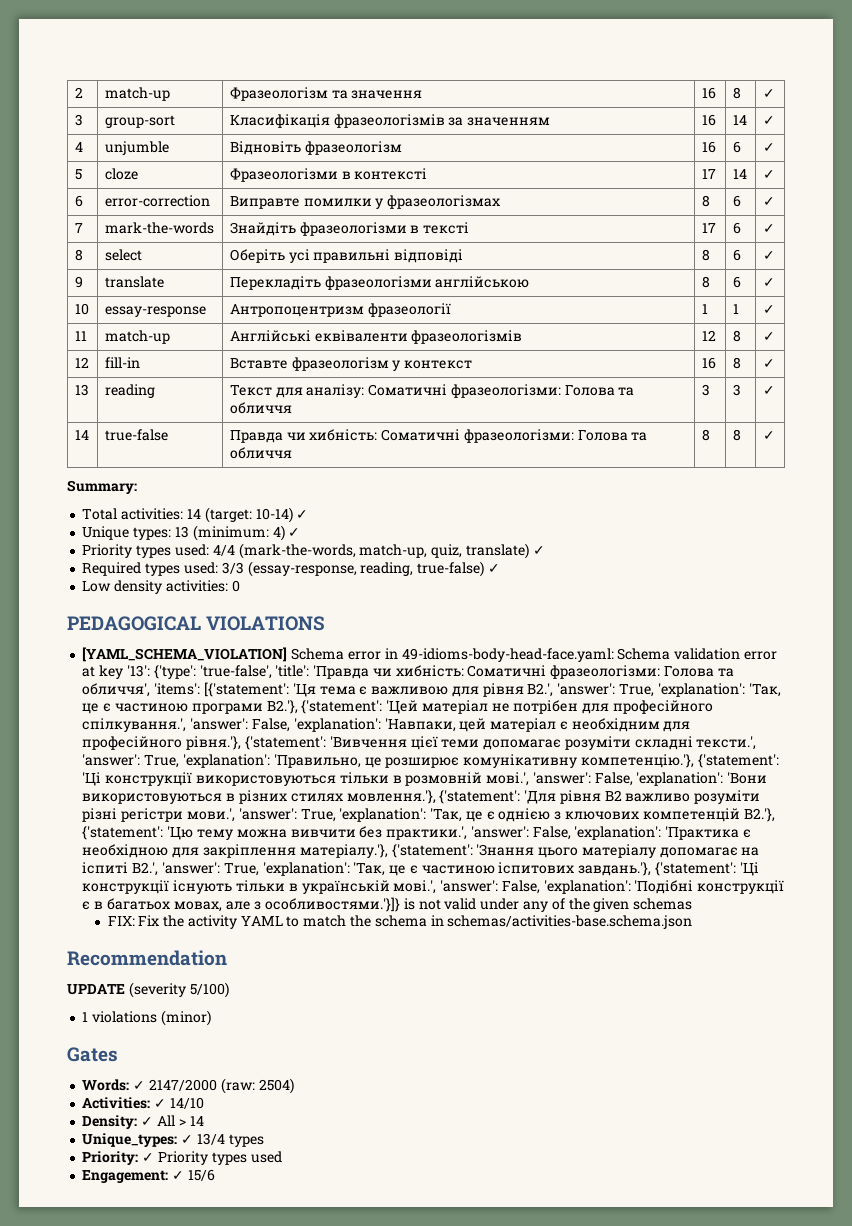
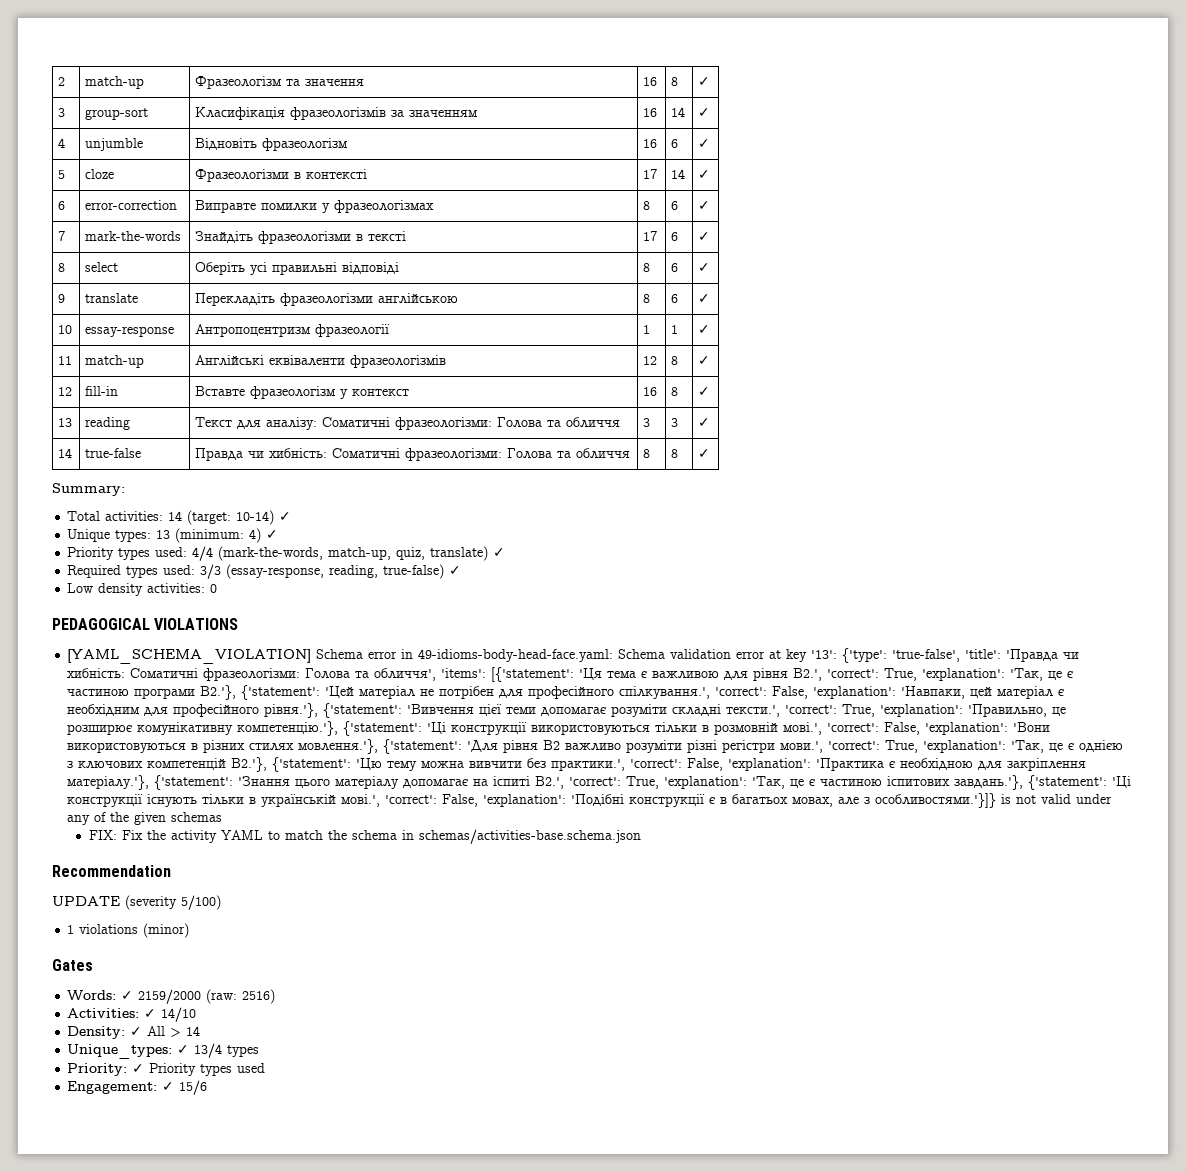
- 'Ця тема є важливою для рівня B2.', 'answer':
+ 'Ця тема є важливою для рівня B2.', 'correct':
- 'Цей матеріал не потрібен для професійного спілкування.', 'answer':
+ 'Цей матеріал не потрібен для професійного спілкування.', 'correct':
- 'Вивчення цієї теми допомагає розуміти складні тексти.', 'answer':
+ 'Вивчення цієї теми допомагає розуміти складні тексти.', 'correct':
- 'Ці конструкції використовуються тільки в розмовній мові.', 'answer':
+ 'Ці конструкції використовуються тільки в розмовній мові.', 'correct':
- 'Для рівня B2 важливо розуміти різні регістри мови.', 'answer':
+ 'Для рівня B2 важливо розуміти різні регістри мови.', 'correct':
- 'Цю тему можна вивчити без практики.', 'answer':
+ 'Цю тему можна вивчити без практики.', 'correct':
- 'Знання цього матеріалу допомагає на іспиті B2.', 'answer':
+ 'Знання цього матеріалу допомагає на іспиті B2.', 'correct':
- 'Ці конструкції існують тільки в українській мові.', 'answer':
+ 'Ці конструкції існують тільки в українській мові.', 'correct':
- Words: ✓ 2147/2000 (raw: 2504)
+ Words: ✓ 2159/2000 (raw: 2516)

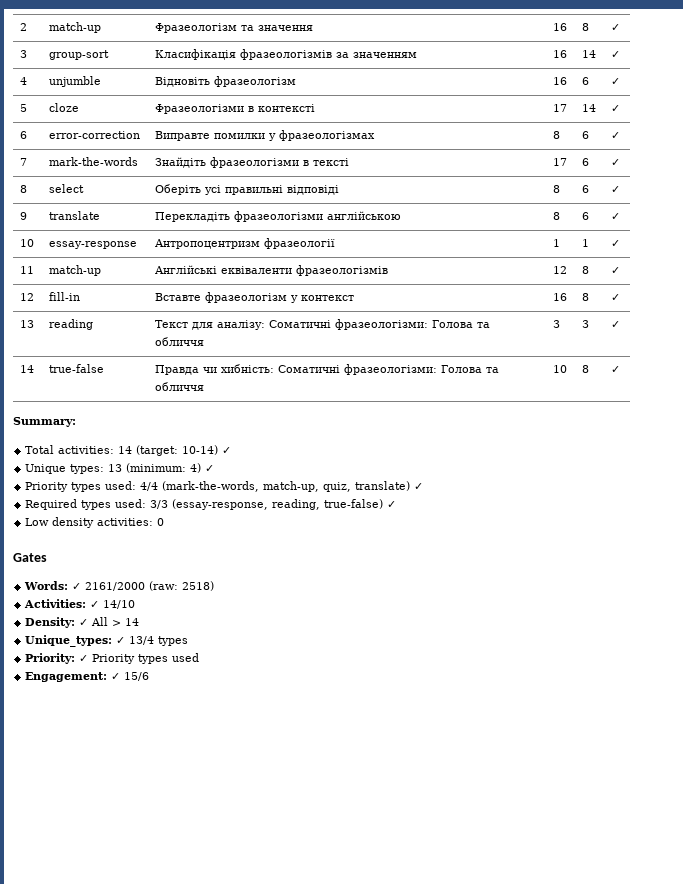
- 14 | true-false | Правда чи хибність: Соматичні фразеологізми: Голова та обличчя | 8 | 8 | ✓
+ 14 | true-false | Правда чи хибність: Соматичні фразеологізми: Голова та обличчя | 10 | 8 | ✓
- PEDAGOGICAL VIOLATIONS
- [YAML_SCHEMA_VIOLATION] Schema error in 49-idioms-body-head-face.yaml: Schema validation error at key '13': {'type': 'true-false', 'title': 'Правда чи хибність: Соматичні фразеологізми: Голова та обличчя', 'items': [{'statement': 'Ця тема є важливою для рівня B2.', 'correct': True, 'explanation': 'Так, це є частиною програми B2.'}, {'statement': 'Цей матеріал не потрібен для професійного спілкування.', 'correct': False, 'explanation': 'Навпаки, цей матеріал є необхідним для професійного рівня.'}, {'statement': 'Вивчення цієї теми допомагає розуміти складні тексти.', 'correct': True, 'explanation': 'Правильно, це розширює комунікативну компетенцію.'}, {'statement': 'Ці конструкції використовуються тільки в розмовній мові.', 'correct': False, 'explanation': 'Вони використовуються в різних стилях мовлення.'}, {'statement': 'Для рівня B2 важливо розуміти різні регістри мови.', 'correct': True, 'explanation': 'Так, це є однією з ключових компетенцій B2.'}, {'statement': 'Цю тему можна вивчити без практики.', 'correct': False, 'explanation': 'Практика є необхідною для закріплення матеріалу.'}, {'statement': 'Знання цього матеріалу допомагає на іспиті B2.', 'correct': True, 'explanation': 'Так, це є частиною іспитових завдань.'}, {'statement': 'Ці конструкції існують тільки в українській мові.', 'correct': False, 'explanation': 'Подібні конструкції є в багатьох мовах, але з особливостями.'}]} is not valid under any of the given schemas
- FIX: Fix the activity YAML to match the schema in schemas/activities-base.schema.json
- Recommendation
- UPDATE (severity 5/100)
- 1 violations (minor)
- Words: ✓ 2159/2000 (raw: 2516)
+ Words: ✓ 2161/2000 (raw: 2518)

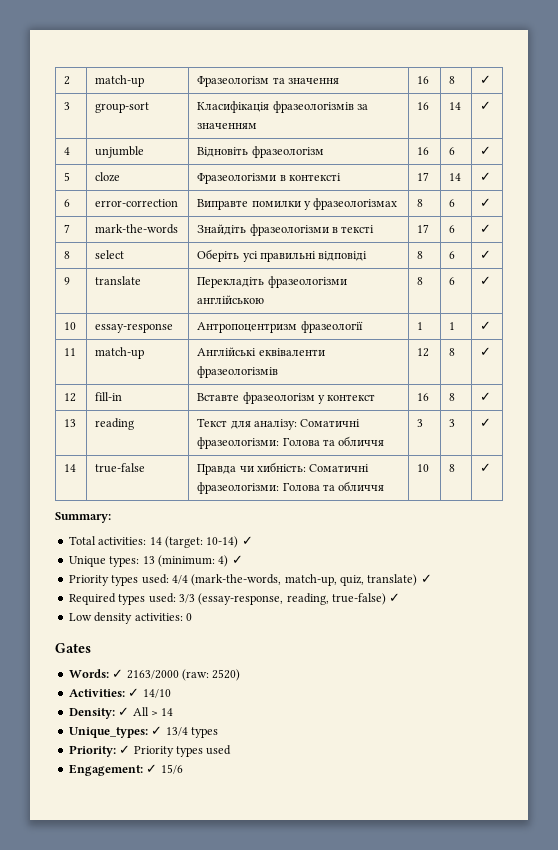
- Words: ✓ 2161/2000 (raw: 2518)
+ Words: ✓ 2163/2000 (raw: 2520)

